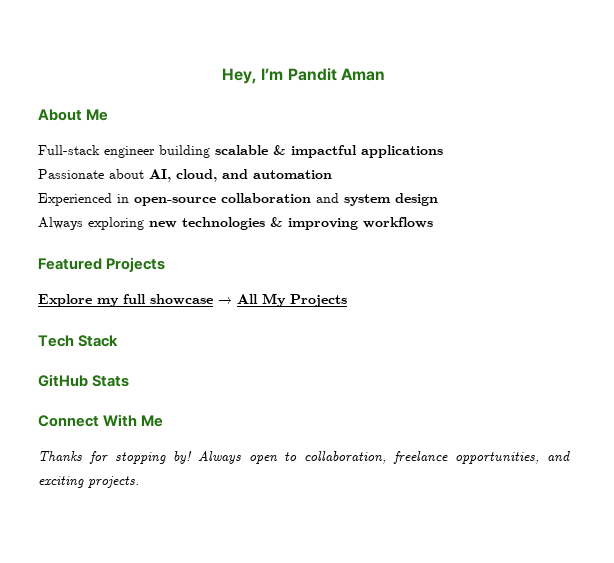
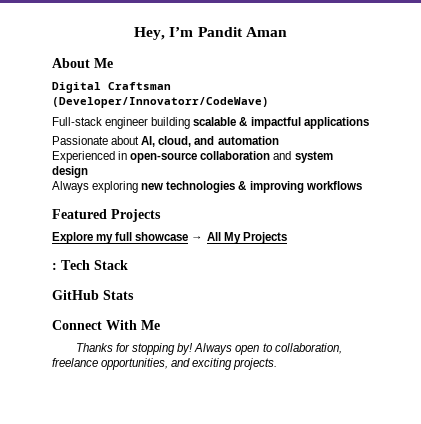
+ Digital Craftsman (Developer/Innovatorr/CodeWave)
- Tech Stack
+ : Tech Stack

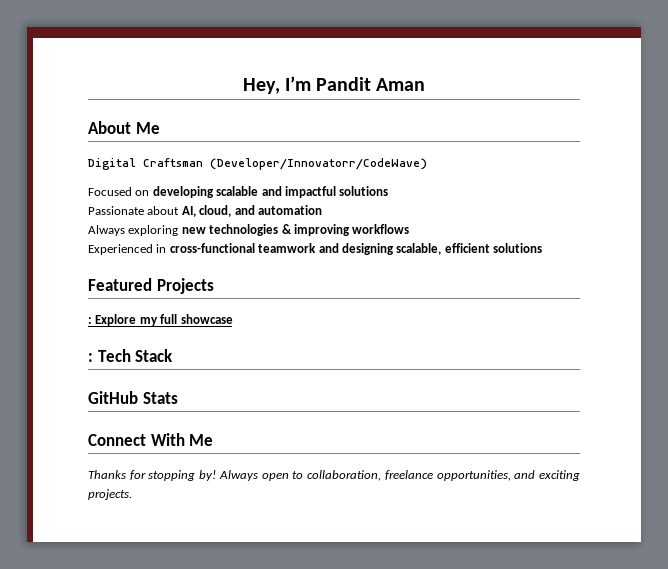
- Full-stack engineer building scalable & impactful applications
+ Focused on developing scalable and impactful solutions
- Experienced in open-source collaboration and system design
+ Experienced in cross-functional teamwork and designing scalable, efficient solutions
- Explore my full showcase → All My Projects
+ : Explore my full showcase

